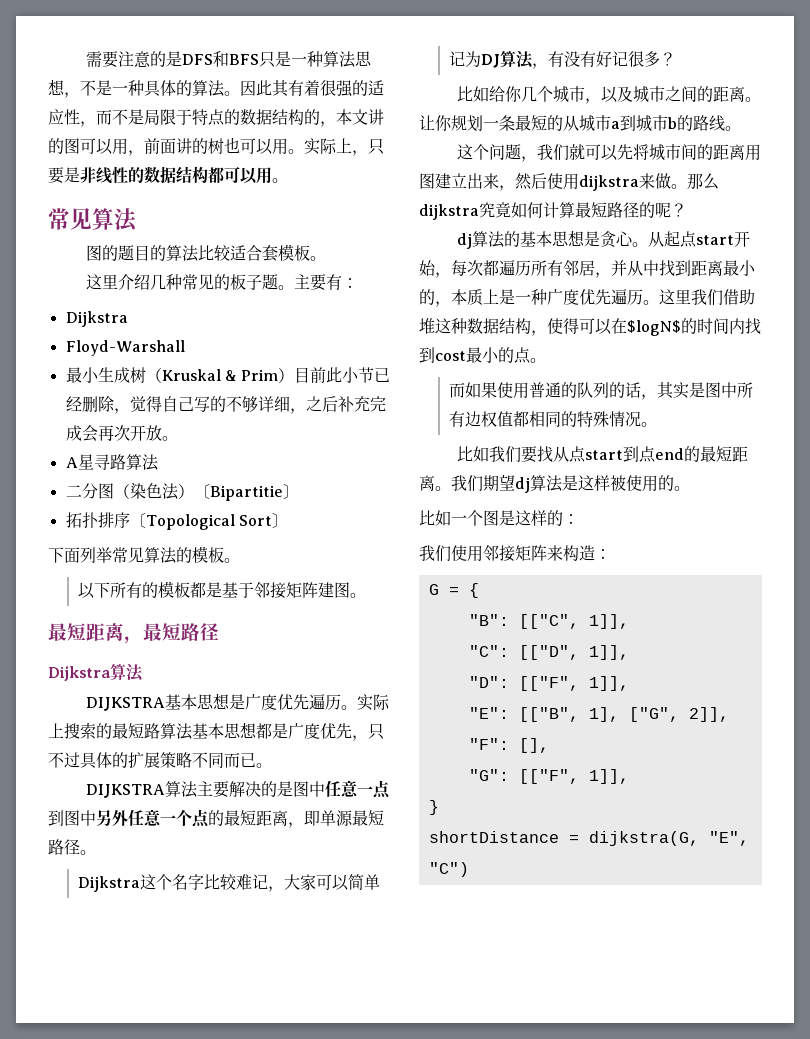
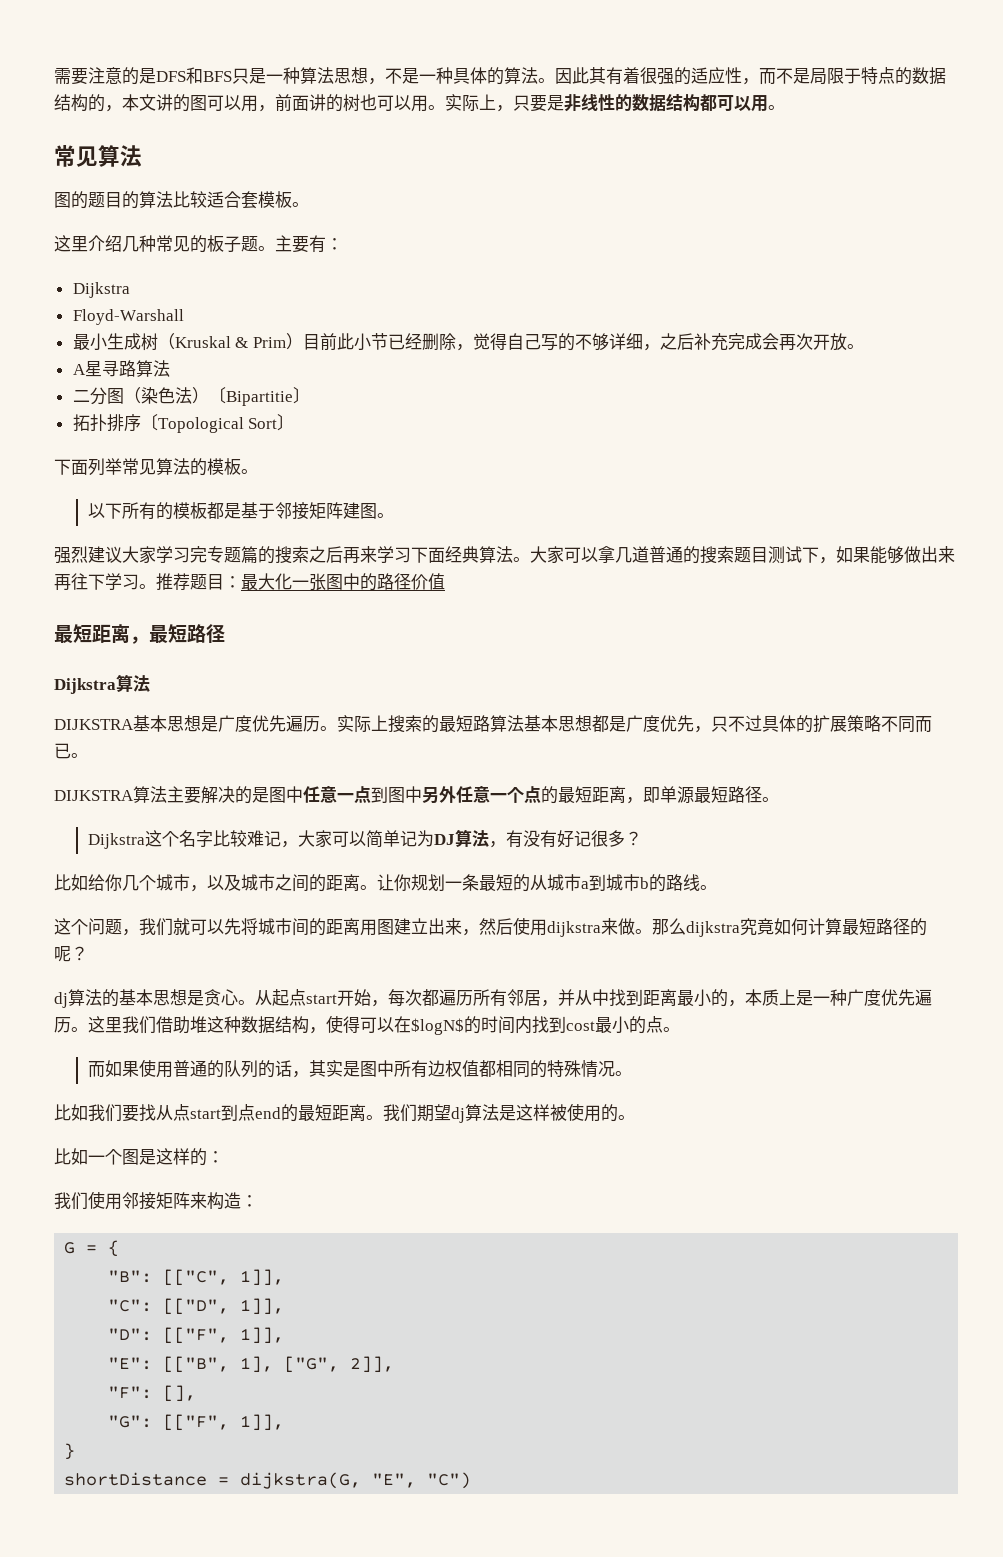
+ 强烈建议大家学习完专题篇的搜索之后再来学习下面经典算法。大家可以拿几道普通的搜索题目测试下，如果能够做出来再往下学习。推荐题目：最大化一张图中的路径价值

